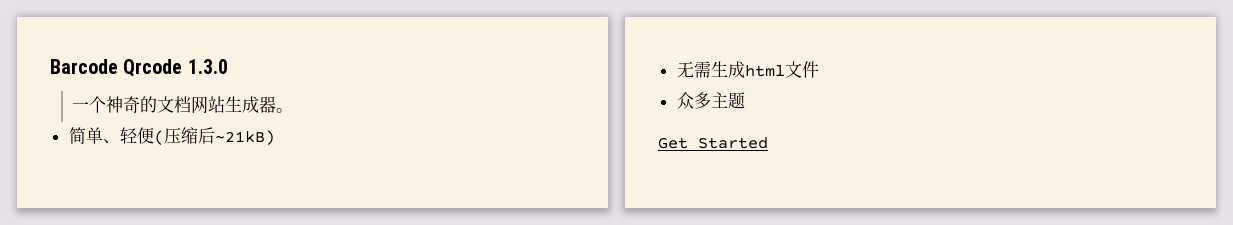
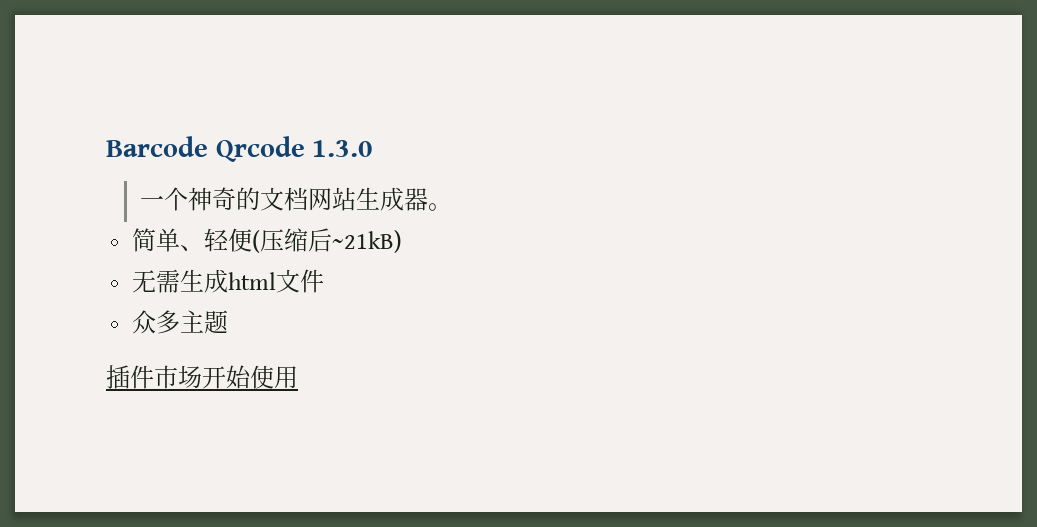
- Get Started
+ 插件市场开始使用

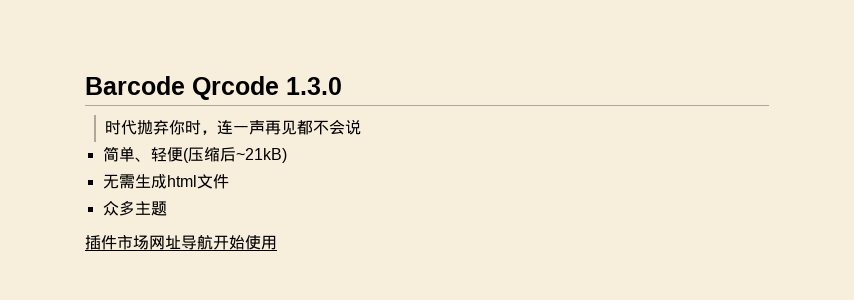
- 一个神奇的文档网站生成器。
+ 时代抛弃你时，连一声再见都不会说
- 插件市场开始使用
+ 插件市场网址导航开始使用

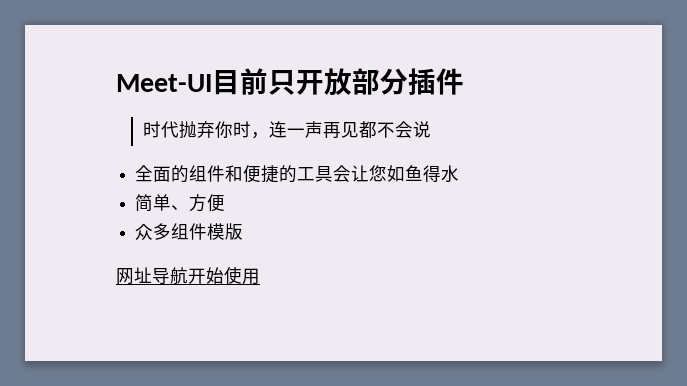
- Barcode Qrcode 1.3.0
+ Meet-UI目前只开放部分插件
+ 全面的组件和便捷的工具会让您如鱼得水
- 简单、轻便(压缩后~21kB)
- 无需生成html文件
- 众多主题
- 插件市场网址导航开始使用
+ 简单、方便
+ 众多组件模版
+ 网址导航开始使用

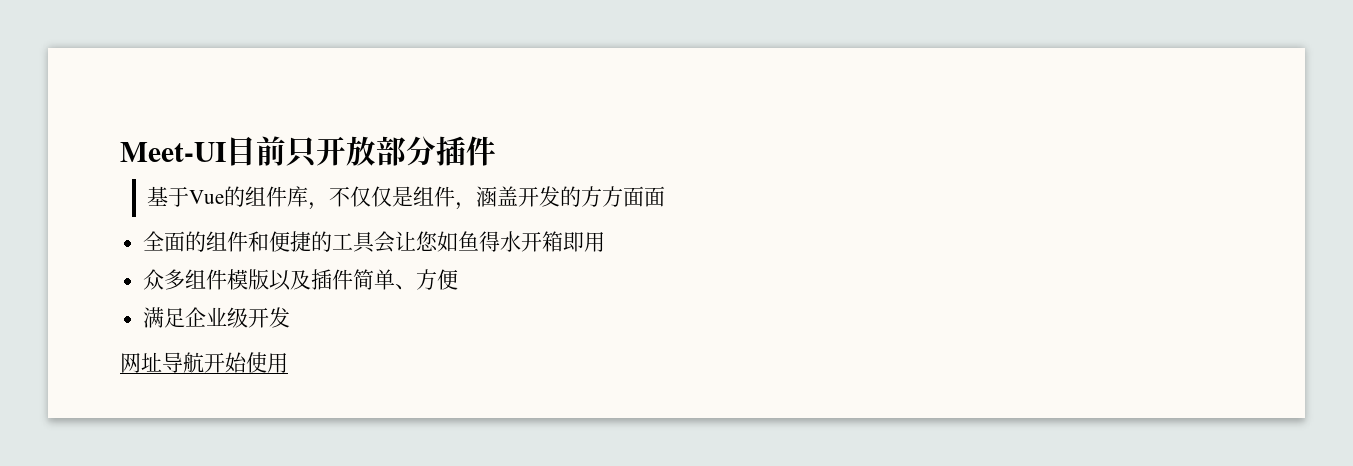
- 时代抛弃你时，连一声再见都不会说
+ 基于Vue的组件库，不仅仅是组件，涵盖开发的方方面面
- 全面的组件和便捷的工具会让您如鱼得水
- 简单、方便
+ 全面的组件和便捷的工具会让您如鱼得水开箱即用
- 众多组件模版
+ 众多组件模版以及插件简单、方便
+ 满足企业级开发

